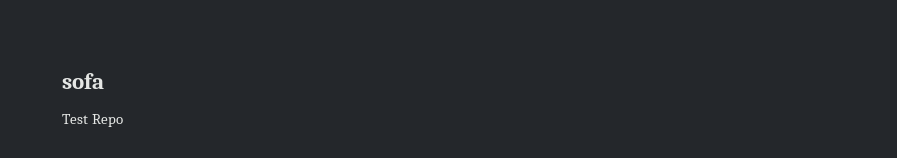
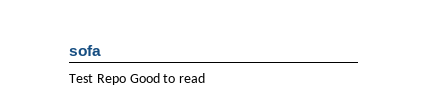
- Test Repo
+ Test Repo Good to read

